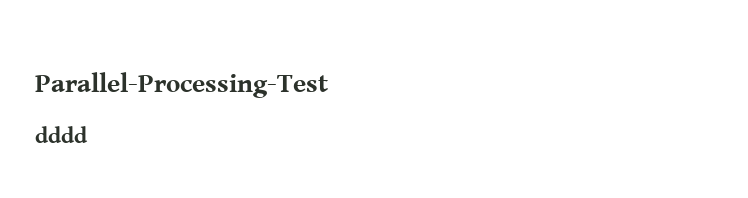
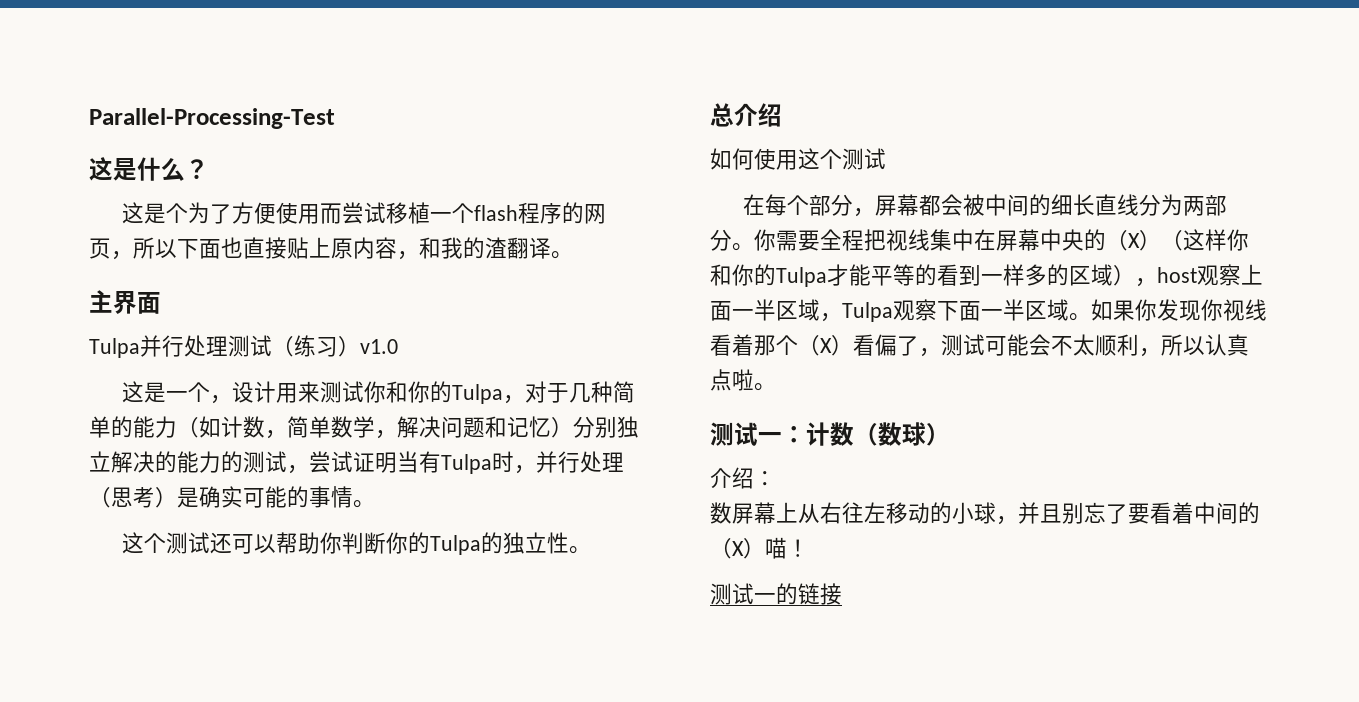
- dddd
+ 这是什么？
+ 这是个为了方便使用而尝试移植一个flash程序的网页，所以下面也直接贴上原内容，和我的渣翻译。
+ 主界面
+ Tulpa并行处理测试（练习）v1.0
+ 这是一个，设计用来测试你和你的Tulpa，对于几种简单的能力（如计数，简单数学，解决问题和记忆）分别独立解决的能力的测试，尝试证明当有Tulpa时，并行处理（思考）是确实可能的事情。
+ 这个测试还可以帮助你判断你的Tulpa的独立性。
+ 总介绍
+ 如何使用这个测试
+ 在每个部分，屏幕都会被中间的细长直线分为两部分。你需要全程把视线集中在屏幕中央的（X）（这样你和你的Tulpa才能平等的看到一样多的区域），host观察上面一半区域，Tulpa观察下面一半区域。如果你发现你视线看着那个（X）看偏了，测试可能会不太顺利，所以认真点啦。
+ 测试一：计数（数球）
+ 介绍：
+ 数屏幕上从右往左移动的小球，并且别忘了要看着中间的（X）喵！
+ 测试一的链接

